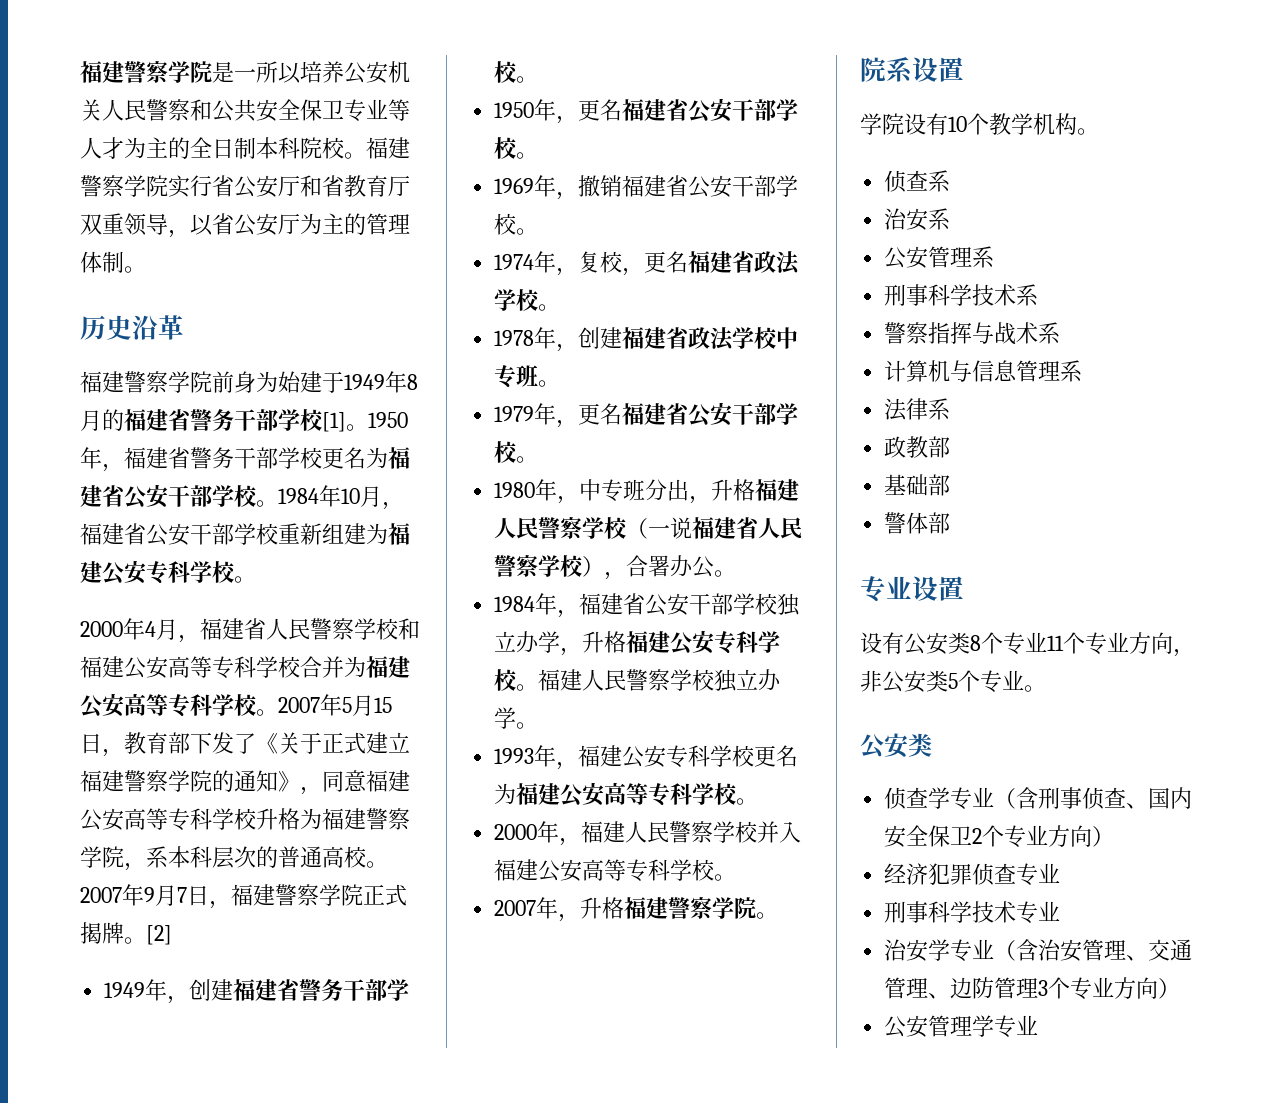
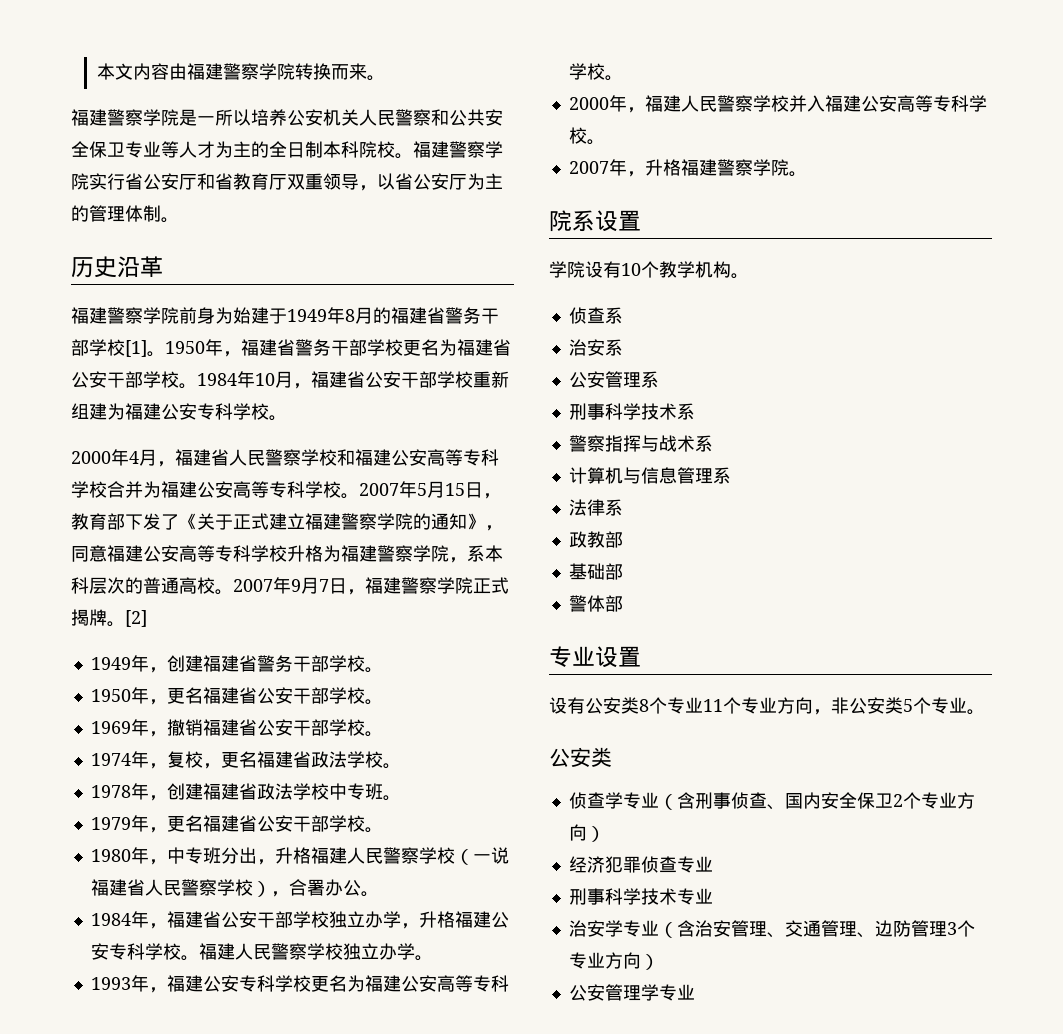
+ 本文内容由福建警察学院转换而来。

